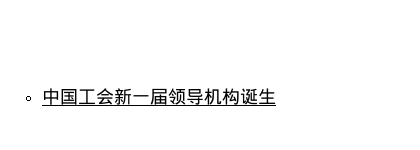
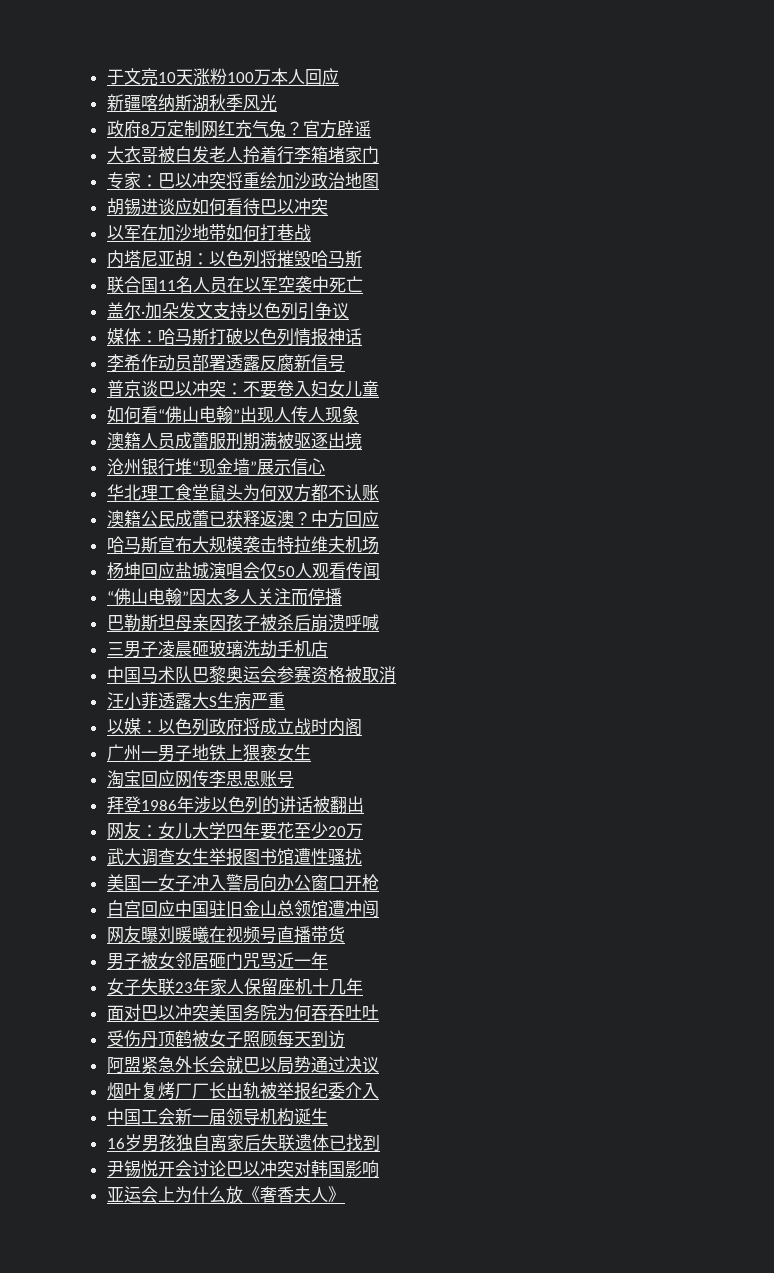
+ 于文亮10天涨粉100万本人回应
+ 新疆喀纳斯湖秋季风光
+ 政府8万定制网红充气兔？官方辟谣
+ 大衣哥被白发老人拎着行李箱堵家门
+ 专家：巴以冲突将重绘加沙政治地图
+ 胡锡进谈应如何看待巴以冲突
+ 以军在加沙地带如何打巷战
+ 内塔尼亚胡：以色列将摧毁哈马斯
+ 联合国11名人员在以军空袭中死亡
+ 盖尔·加朵发文支持以色列引争议
+ 媒体：哈马斯打破以色列情报神话
+ 李希作动员部署透露反腐新信号
+ 普京谈巴以冲突：不要卷入妇女儿童
+ 如何看“佛山电翰”出现人传人现象
+ 澳籍人员成蕾服刑期满被驱逐出境
+ 沧州银行堆“现金墙”展示信心
+ 华北理工食堂鼠头为何双方都不认账
+ 澳籍公民成蕾已获释返澳？中方回应
+ 哈马斯宣布大规模袭击特拉维夫机场
+ 杨坤回应盐城演唱会仅50人观看传闻
+ “佛山电翰”因太多人关注而停播
+ 巴勒斯坦母亲因孩子被杀后崩溃呼喊
+ 三男子凌晨砸玻璃洗劫手机店
+ 中国马术队巴黎奥运会参赛资格被取消
+ 汪小菲透露大S生病严重
+ 以媒：以色列政府将成立战时内阁
+ 广州一男子地铁上猥亵女生
+ 淘宝回应网传李思思账号
+ 拜登1986年涉以色列的讲话被翻出
+ 网友：女儿大学四年要花至少20万
+ 武大调查女生举报图书馆遭性骚扰
+ 美国一女子冲入警局向办公窗口开枪
+ 白宫回应中国驻旧金山总领馆遭冲闯
+ 网友曝刘暖曦在视频号直播带货
+ 男子被女邻居砸门咒骂近一年
+ 女子失联23年家人保留座机十几年
+ 面对巴以冲突美国务院为何吞吞吐吐
+ 受伤丹顶鹤被女子照顾每天到访
+ 阿盟紧急外长会就巴以局势通过决议
+ 烟叶复烤厂厂长出轨被举报纪委介入
+ 16岁男孩独自离家后失联遗体已找到
+ 尹锡悦开会讨论巴以冲突对韩国影响
+ 亚运会上为什么放《奢香夫人》

